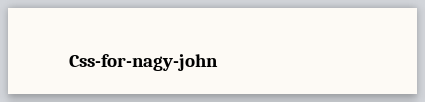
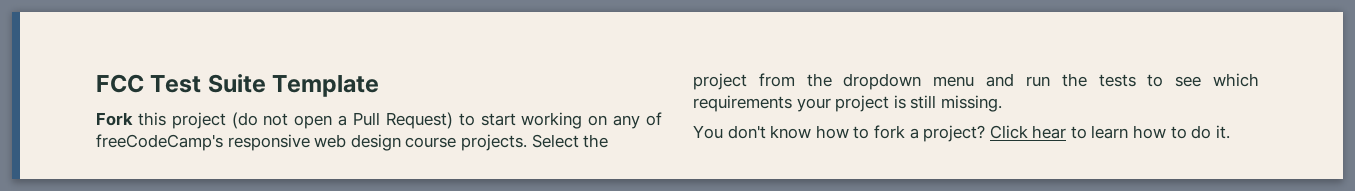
- Css-for-nagy-john
+ FCC Test Suite Template
+ Fork this project (do not open a Pull Request) to start working on any of freeCodeCamp's responsive web design course projects. Select the project from the dropdown menu and run the tests to see which requirements your project is still missing.
+ You don't know how to fork a project? Click hear to learn how to do it.

